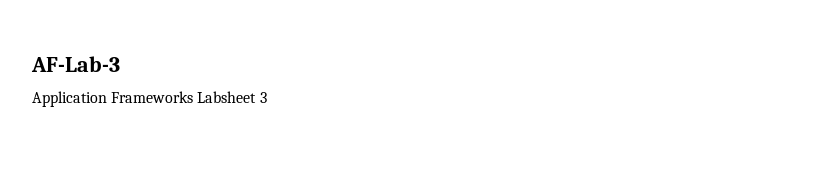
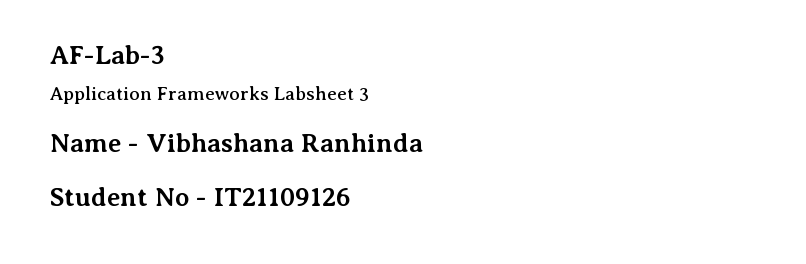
+ Name - Vibhashana Ranhinda
+ Student No - IT21109126

